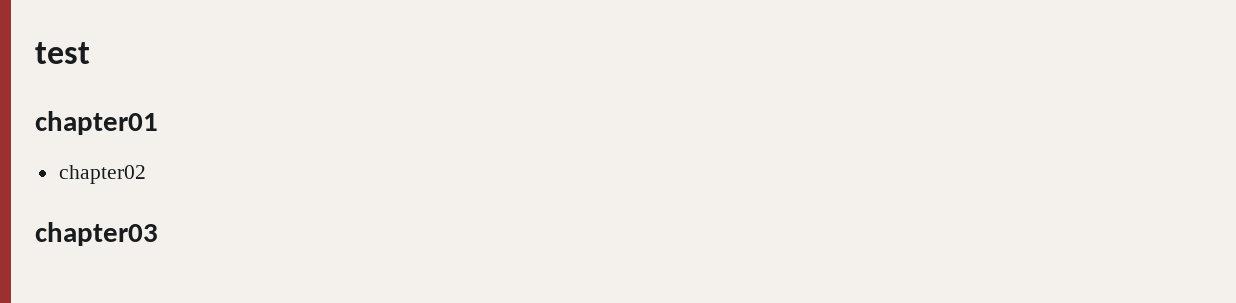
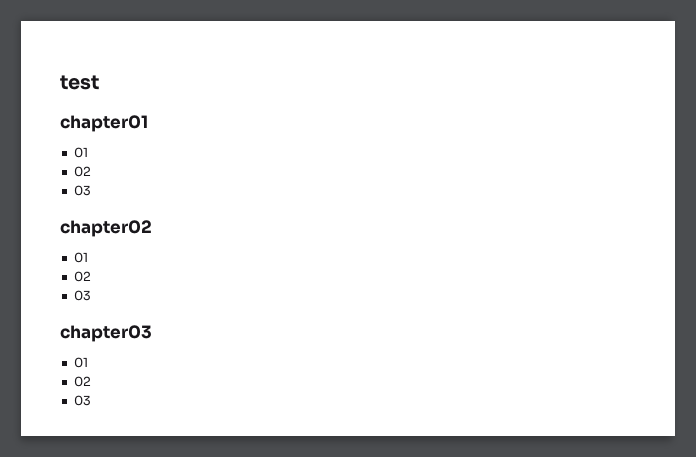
  chapter01
+ 01
+ 02
+ 03
  chapter02
+ 01
+ 02
+ 03
  chapter03
+ 01
+ 02
+ 03

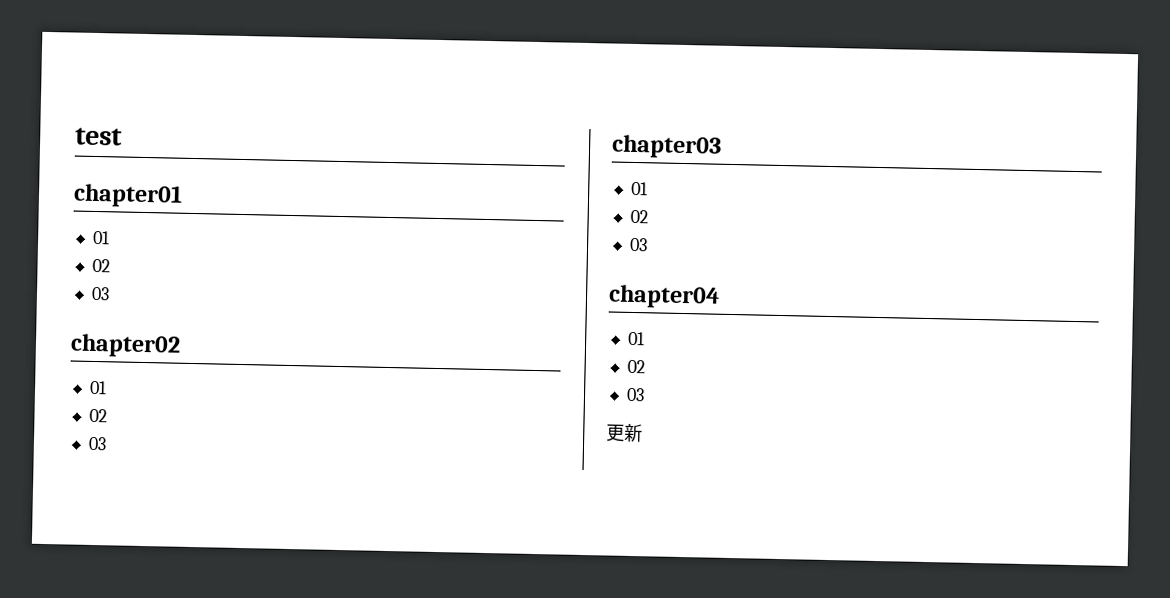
+ chapter04
+ 01
+ 02
+ 03
+ 更新

